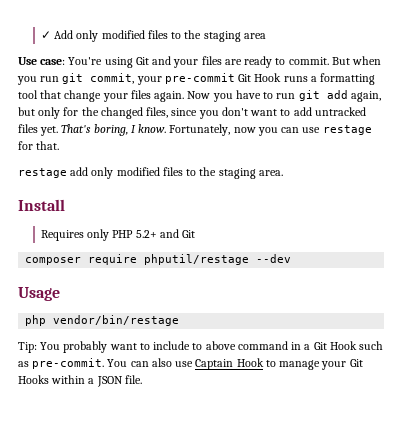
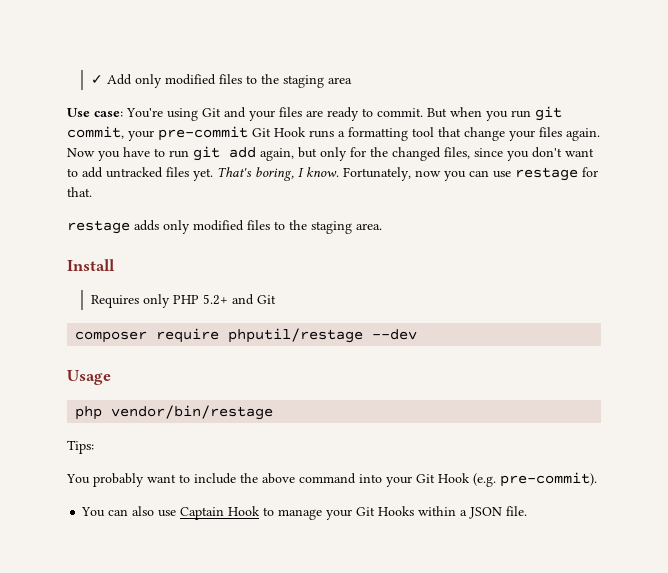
- restage add only modified files to the staging area.
+ restage adds only modified files to the staging area.
- Tip: You probably want to include to above command in a Git Hook such as pre-commit. You can also use Captain Hook to manage your Git Hooks within a JSON file.
+ Tips:
+ You probably want to include the above command into your Git Hook (e.g. pre-commit).
+ You can also use Captain Hook to manage your Git Hooks within a JSON file.

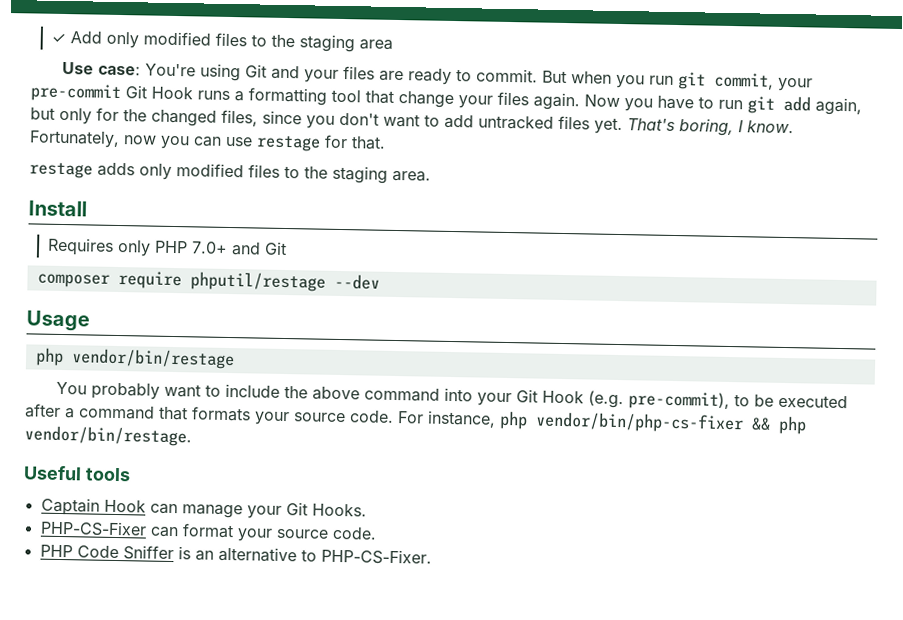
- Requires only PHP 5.2+ and Git
+ Requires only PHP 7.0+ and Git
- Tips:
- You probably want to include the above command into your Git Hook (e.g. pre-commit).
- You can also use Captain Hook to manage your Git Hooks within a JSON file.
+ You probably want to include the above command into your Git Hook (e.g. pre-commit), to be executed after a command that formats your source code. For instance, php vendor/bin/php-cs-fixer && php vendor/bin/restage.
+ Useful tools
+ Captain Hook can manage your Git Hooks.
+ PHP-CS-Fixer can format your source code.
+ PHP Code Sniffer is an alternative to PHP-CS-Fixer.

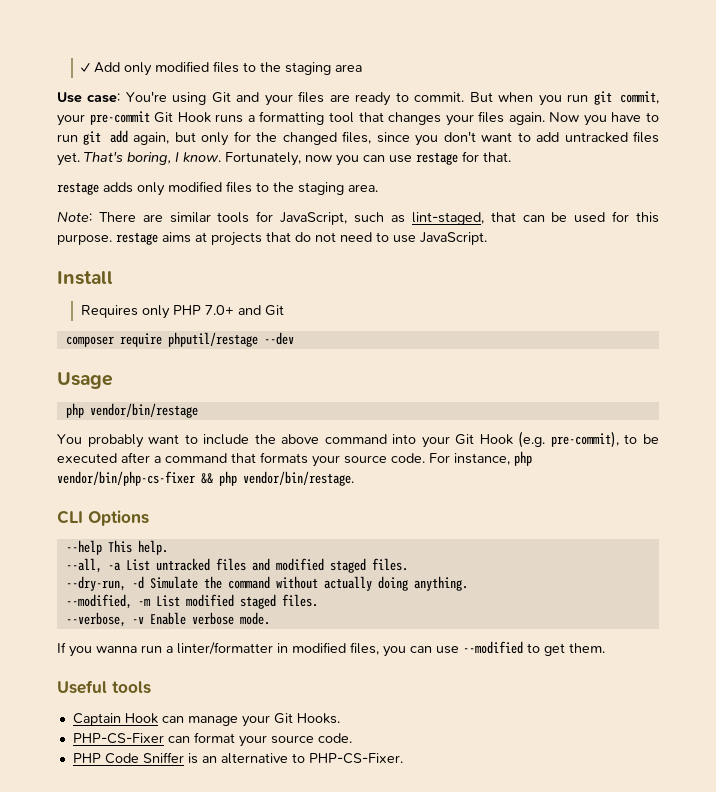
- But when you run git commit, your pre-commit Git Hook runs a formatting tool that change your files again.
+ But when you run git commit, your pre-commit Git Hook runs a formatting tool that changes your files again.
+ Note: There are similar tools for JavaScript, such as lint-staged, that can be used for this purpose. restage aims at projects that do not need to use JavaScript.
+ CLI Options
+ --help This help.
+ --all, -a List untracked files and modified staged files.
+ --dry-run, -d Simulate the command without actually doing anything.
+ --modified, -m List modified staged files.
+ --verbose, -v Enable verbose mode.
+ If you wanna run a linter/formatter in modified files, you can use --modified to get them.

